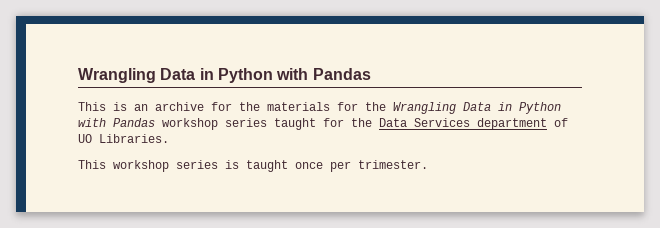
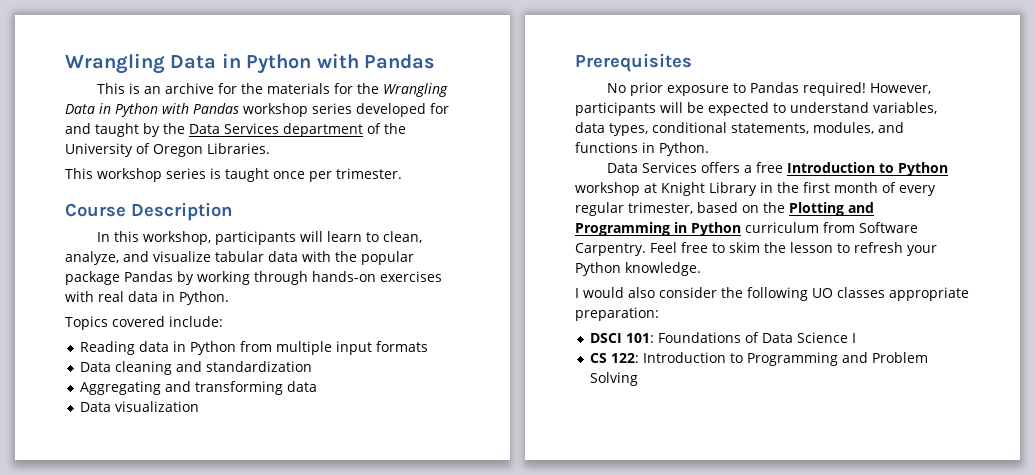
- This is an archive for the materials for the Wrangling Data in Python with Pandas workshop series taught for the Data Services department of UO Libraries.
+ This is an archive for the materials for the Wrangling Data in Python with Pandas workshop series developed for and taught by the Data Services department of the University of Oregon Libraries.
+ Course Description
+ In this workshop, participants will learn to clean, analyze, and visualize tabular data with the popular package Pandas by working through hands-on exercises with real data in Python.
+ Topics covered include:
+ Reading data in Python from multiple input formats
+ Data cleaning and standardization
+ Aggregating and transforming data
+ Data visualization
+ Prerequisites
+ No prior exposure to Pandas required! However, participants will be expected to understand variables, data types, conditional statements, modules, and functions in Python.
+ Data Services offers a free Introduction to Python workshop at Knight Library in the first month of every regular trimester, based on the Plotting and Programming in Python curriculum from Software Carpentry. Feel free to skim the lesson to refresh your Python knowledge.
+ I would also consider the following UO classes appropriate preparation:
+ DSCI 101: Foundations of Data Science I
+ CS 122: Introduction to Programming and Problem Solving

